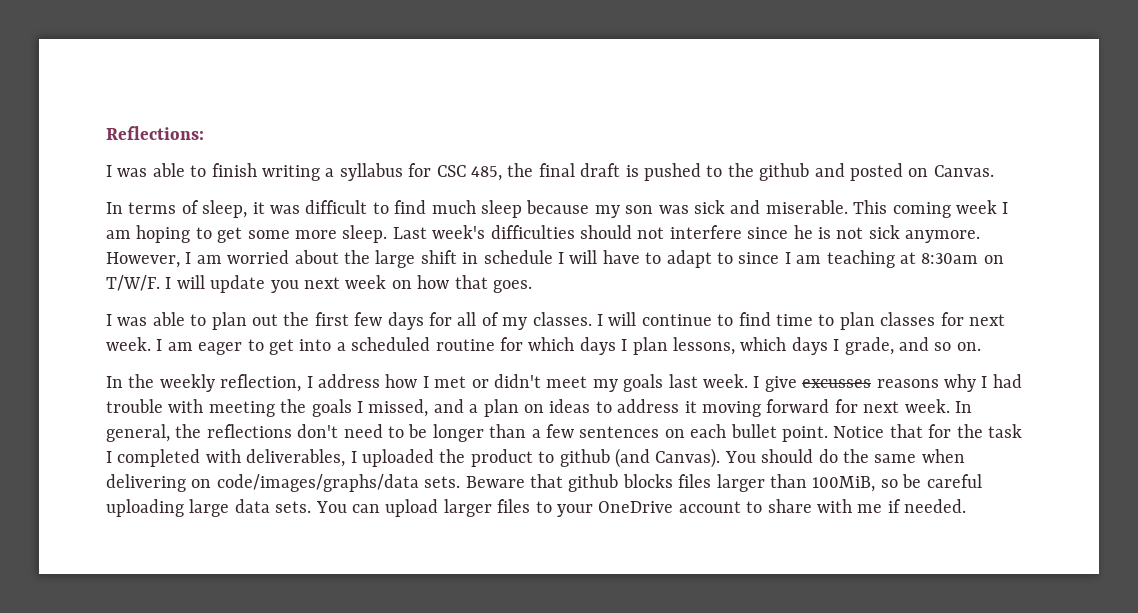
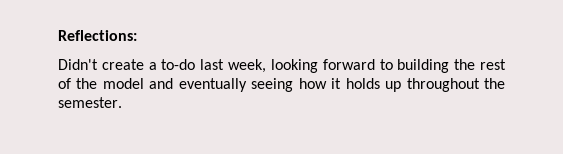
- I was able to finish writing a syllabus for CSC 485, the final draft is pushed to the github and posted on Canvas.
- In terms of sleep, it was difficult to find much sleep because my son was sick and miserable. This coming week I am hoping to get some more sleep. Last week's difficulties should not interfere since he is not sick anymore. However, I am worried about the large shift in schedule I will have to adapt to since I am teaching at 8:30am on T/W/F. I will update you next week on how that goes.
- I was able to plan out the first few days for all of my classes. I will continue to find time to plan classes for next week. I am eager to get into a scheduled routine for which days I plan lessons, which days I grade, and so on.
- In the weekly reflection, I address how I met or didn't meet my goals last week. I give excusses reasons why I had trouble with meeting the goals I missed, and a plan on ideas to address it moving forward for next week. In general, the reflections don't need to be longer than a few sentences on each bullet point. Notice that for the task I completed with deliverables, I uploaded the product to github (and Canvas). You should do the same when delivering on code/images/graphs/data sets. Beware that github blocks files larger than 100MiB, so be careful uploading large data sets. You can upload larger files to your OneDrive account to share with me if needed.
+ Didn't create a to-do last week, looking forward to building the rest of the model and eventually seeing how it holds up throughout the semester.

